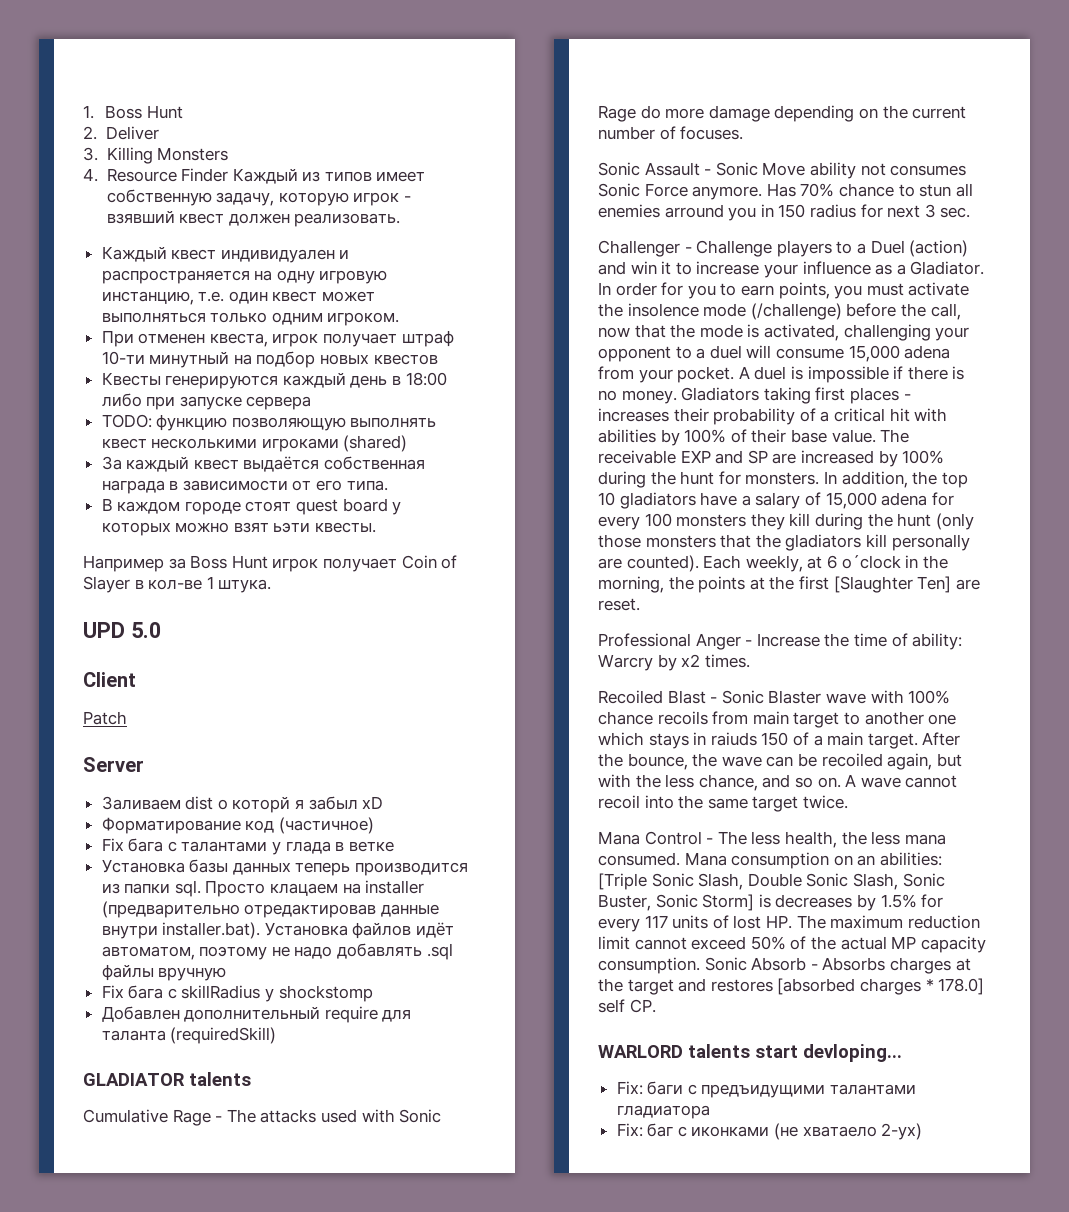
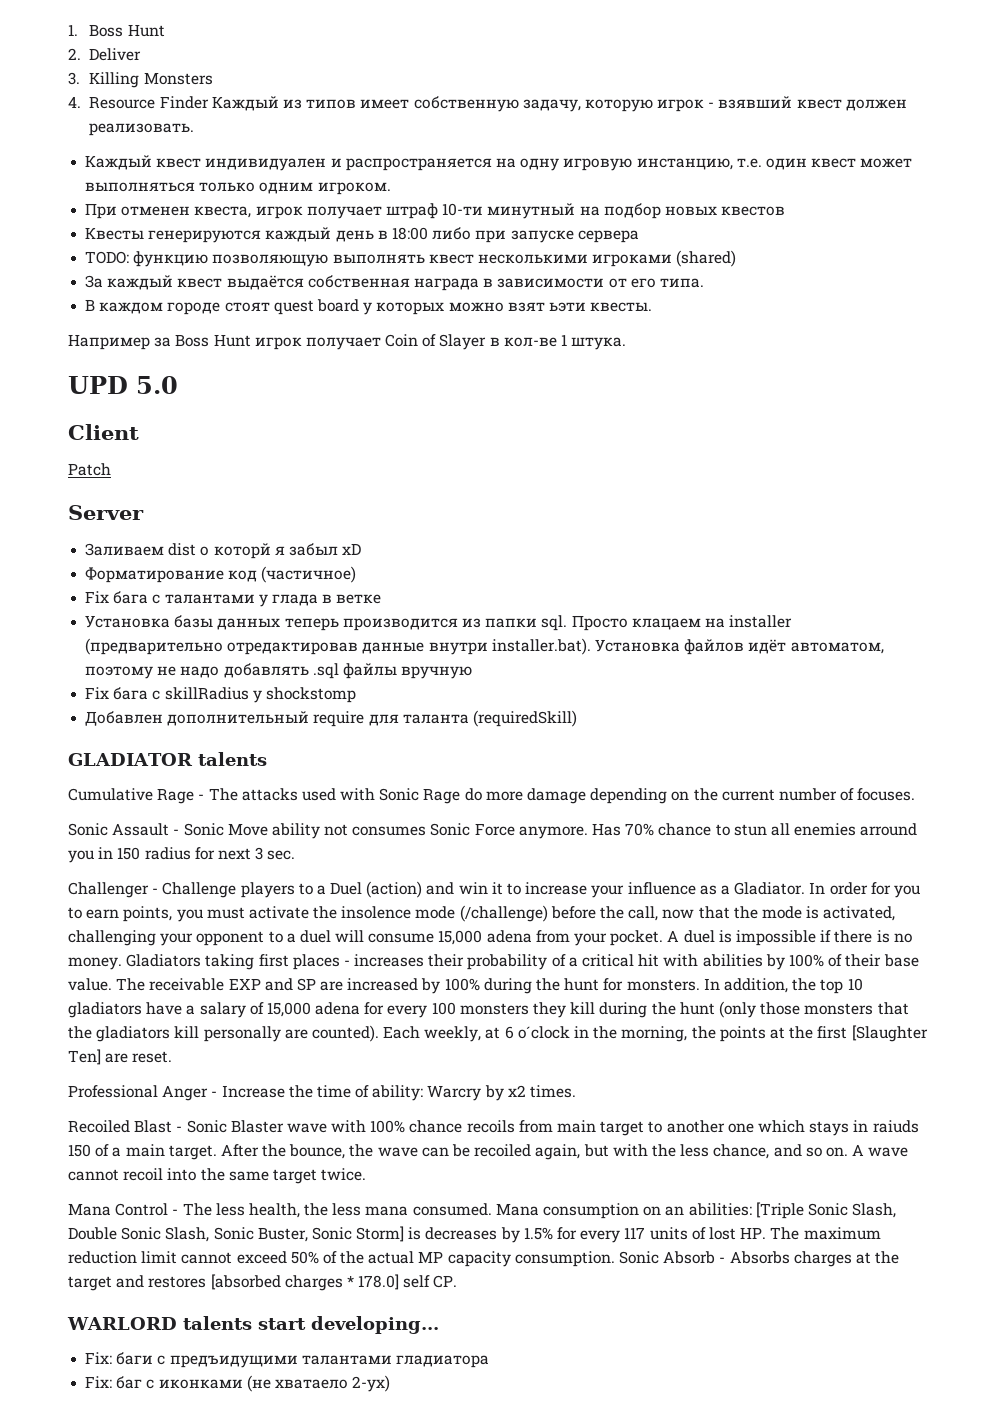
- WARLORD talents start devloping...
+ WARLORD talents start developing...

